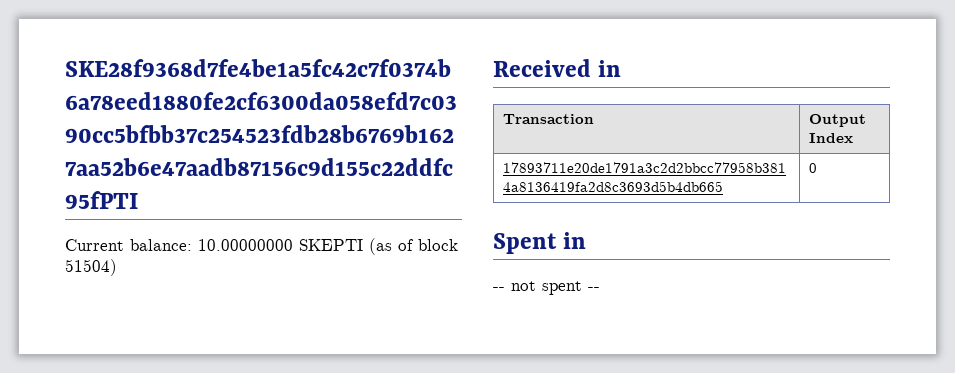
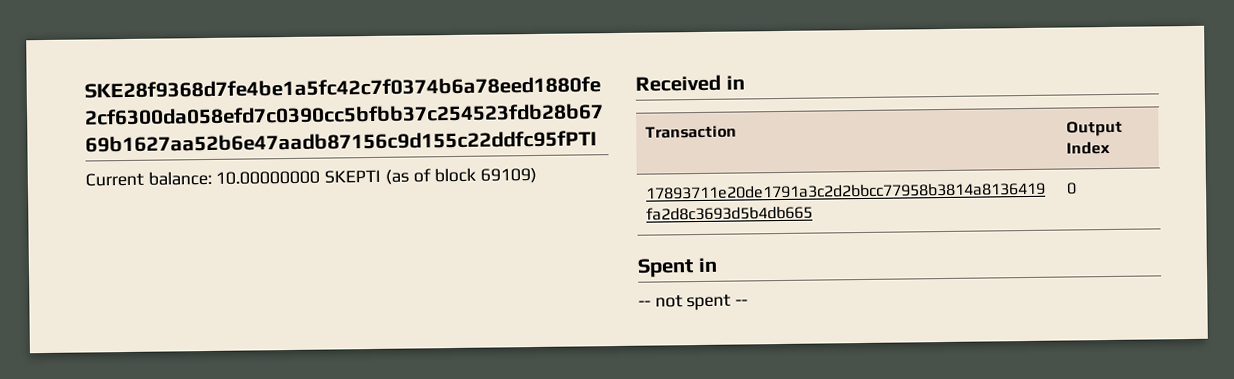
- Current balance: 10.00000000 SKEPTI (as of block 51504)
+ Current balance: 10.00000000 SKEPTI (as of block 69109)

